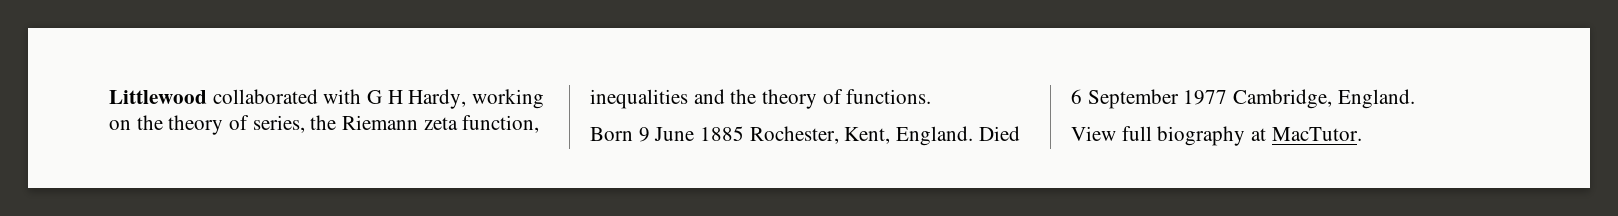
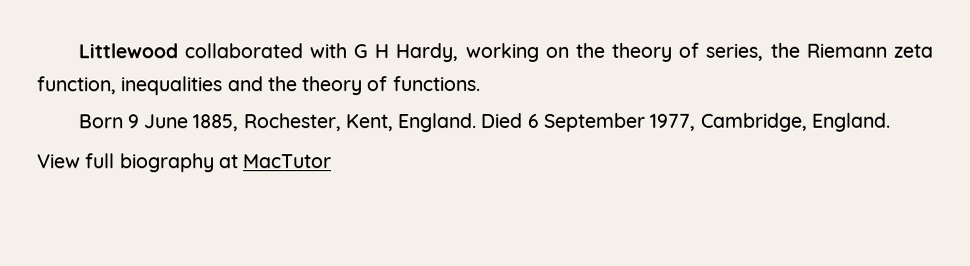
- Born 9 June 1885 Rochester, Kent, England.
+ Born 9 June 1885, Rochester, Kent, England.
- Died 6 September 1977 Cambridge, England.
+ Died 6 September 1977, Cambridge, England.
- View full biography at MacTutor.
+ View full biography at MacTutor

